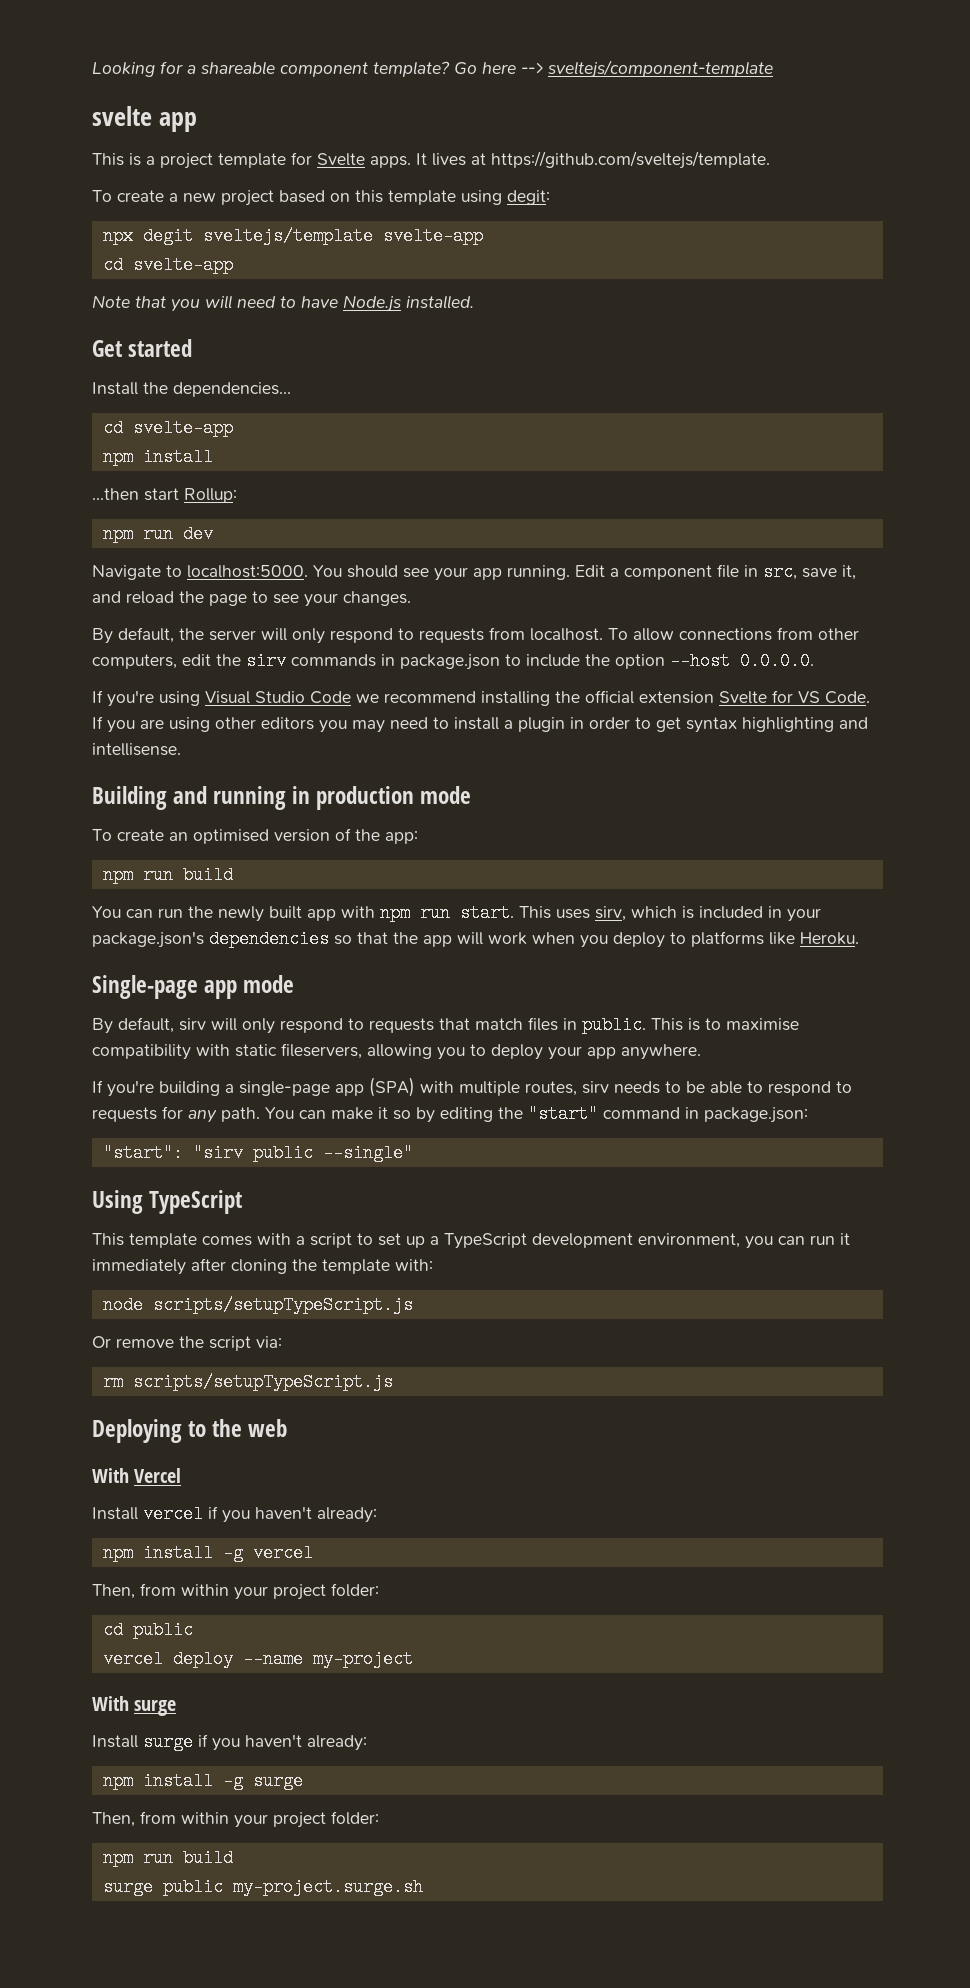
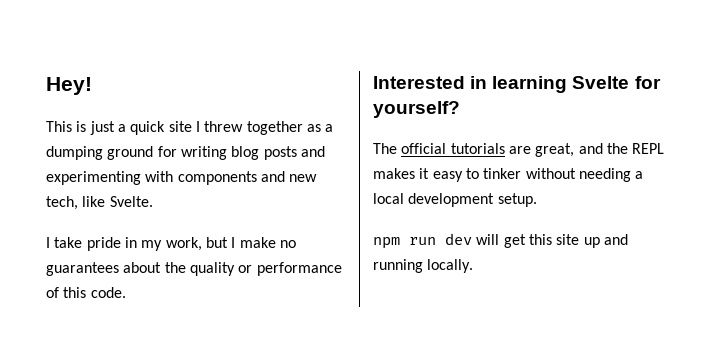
- Looking for a shareable component template? Go here --> sveltejs/component-template
- svelte app
- This is a project template for Svelte apps. It lives at https://github.com/sveltejs/template.
- To create a new project based on this template using degit:
- npx degit sveltejs/template svelte-app
- cd svelte-app
- Note that you will need to have Node.js installed.
- Get started
- Install the dependencies...
- cd svelte-app
- npm install
- ...then start Rollup:
- npm run dev
- Navigate to localhost:5000. You should see your app running. Edit a component file in src, save it, and reload the page to see your changes.
- By default, the server will only respond to requests from localhost. To allow connections from other computers, edit the sirv commands in package.json to include the option --host 0.0.0.0.
- If you're using Visual Studio Code we recommend installing the official extension Svelte for VS Code. If you are using other editors you may need to install a plugin in order to get syntax highlighting and intellisense.
- Building and running in production mode
- To create an optimised version of the app:
- npm run build
- You can run the newly built app with npm run start. This uses sirv, which is included in your package.json's dependencies so that the app will work when you deploy to platforms like Heroku.
- Single-page app mode
- By default, sirv will only respond to requests that match files in public. This is to maximise compatibility with static fileservers, allowing you to deploy your app anywhere.
- If you're building a single-page app (SPA) with multiple routes, sirv needs to be able to respond to requests for any path. You can make it so by editing the "start" command in package.json:
- "start": "sirv public --single"
- Using TypeScript
- This template comes with a script to set up a TypeScript development environment, you can run it immediately after cloning the template with:
- node scripts/setupTypeScript.js
- Or remove the script via:
- rm scripts/setupTypeScript.js
- Deploying to the web
- With Vercel
- Install vercel if you haven't already:
- npm install -g vercel
- Then, from within your project folder:
- cd public
- vercel deploy --name my-project
- With surge
- Install surge if you haven't already:
- npm install -g surge
- Then, from within your project folder:
- npm run build
- surge public my-project.surge.sh
+ Hey!
+ This is just a quick site I threw together as a dumping ground for writing blog posts and experimenting with components and new tech, like Svelte.
+ I take pride in my work, but I make no guarantees about the quality or performance of this code.
+ Interested in learning Svelte for yourself?
+ The official tutorials are great, and the REPL makes it easy to tinker without needing a local development setup.
+ npm run dev will get this site up and running locally.

